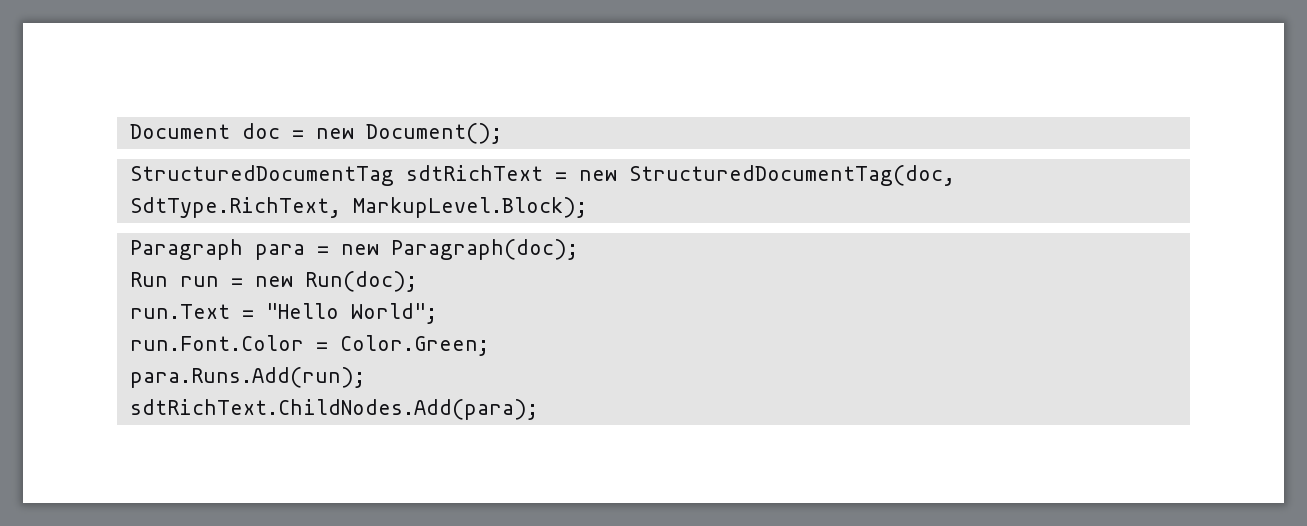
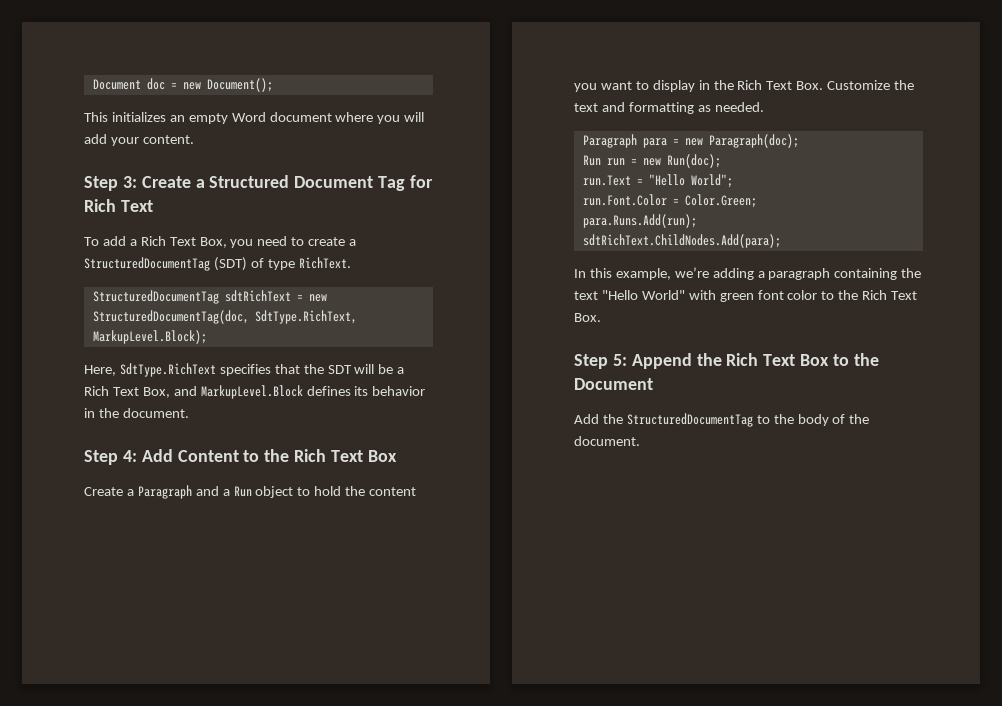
+ This initializes an empty Word document where you will add your content.
+ Step 3: Create a Structured Document Tag for Rich Text
+ To add a Rich Text Box, you need to create a StructuredDocumentTag (SDT) of type RichText.
+ Here, SdtType.RichText specifies that the SDT will be a Rich Text Box, and MarkupLevel.Block defines its behavior in the document.
+ Step 4: Add Content to the Rich Text Box
+ Create a Paragraph and a Run object to hold the content you want to display in the Rich Text Box. Customize the text and formatting as needed.
+ In this example, we’re adding a paragraph containing the text "Hello World" with green font color to the Rich Text Box.
+ Step 5: Append the Rich Text Box to the Document
+ Add the StructuredDocumentTag to the body of the document.

